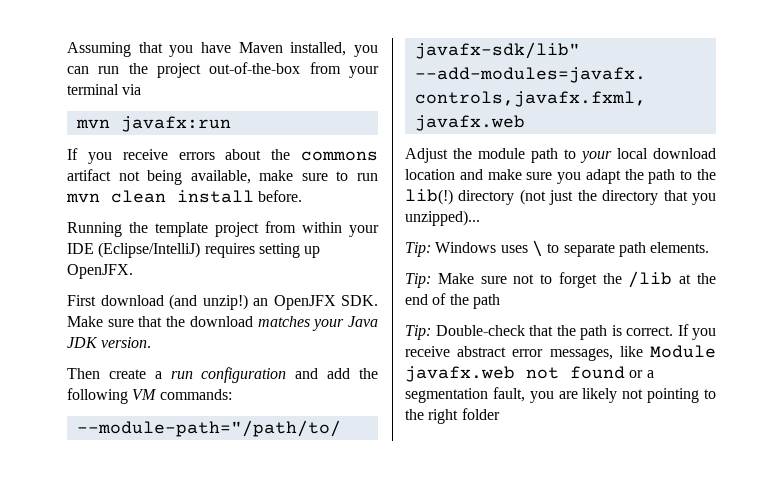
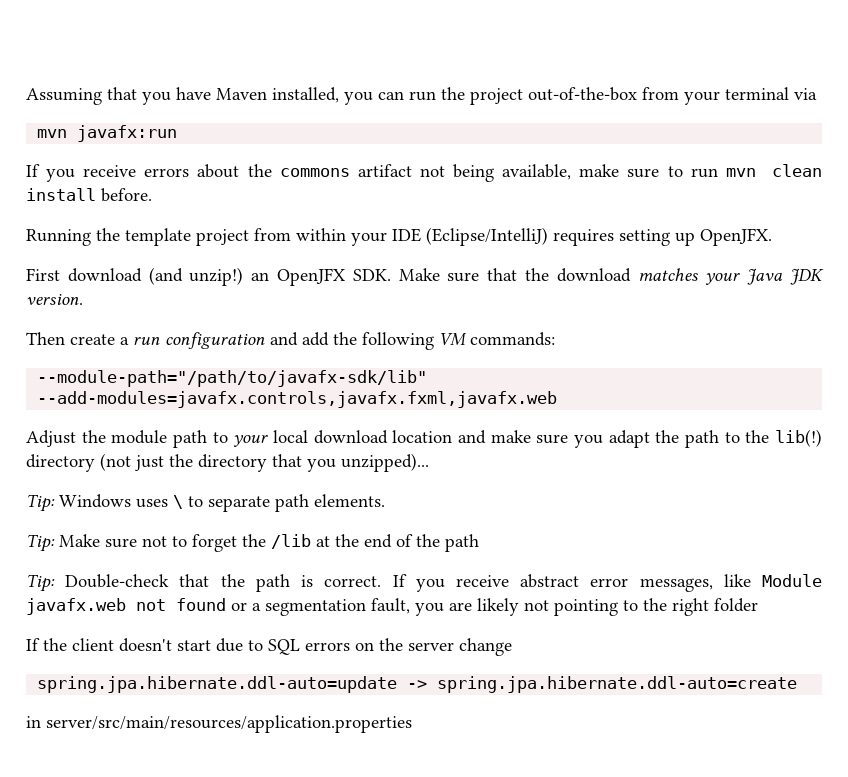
+ If the client doesn't start due to SQL errors on the server change
+ spring.jpa.hibernate.ddl-auto=update -> spring.jpa.hibernate.ddl-auto=create
+ in server/src/main/resources/application.properties

